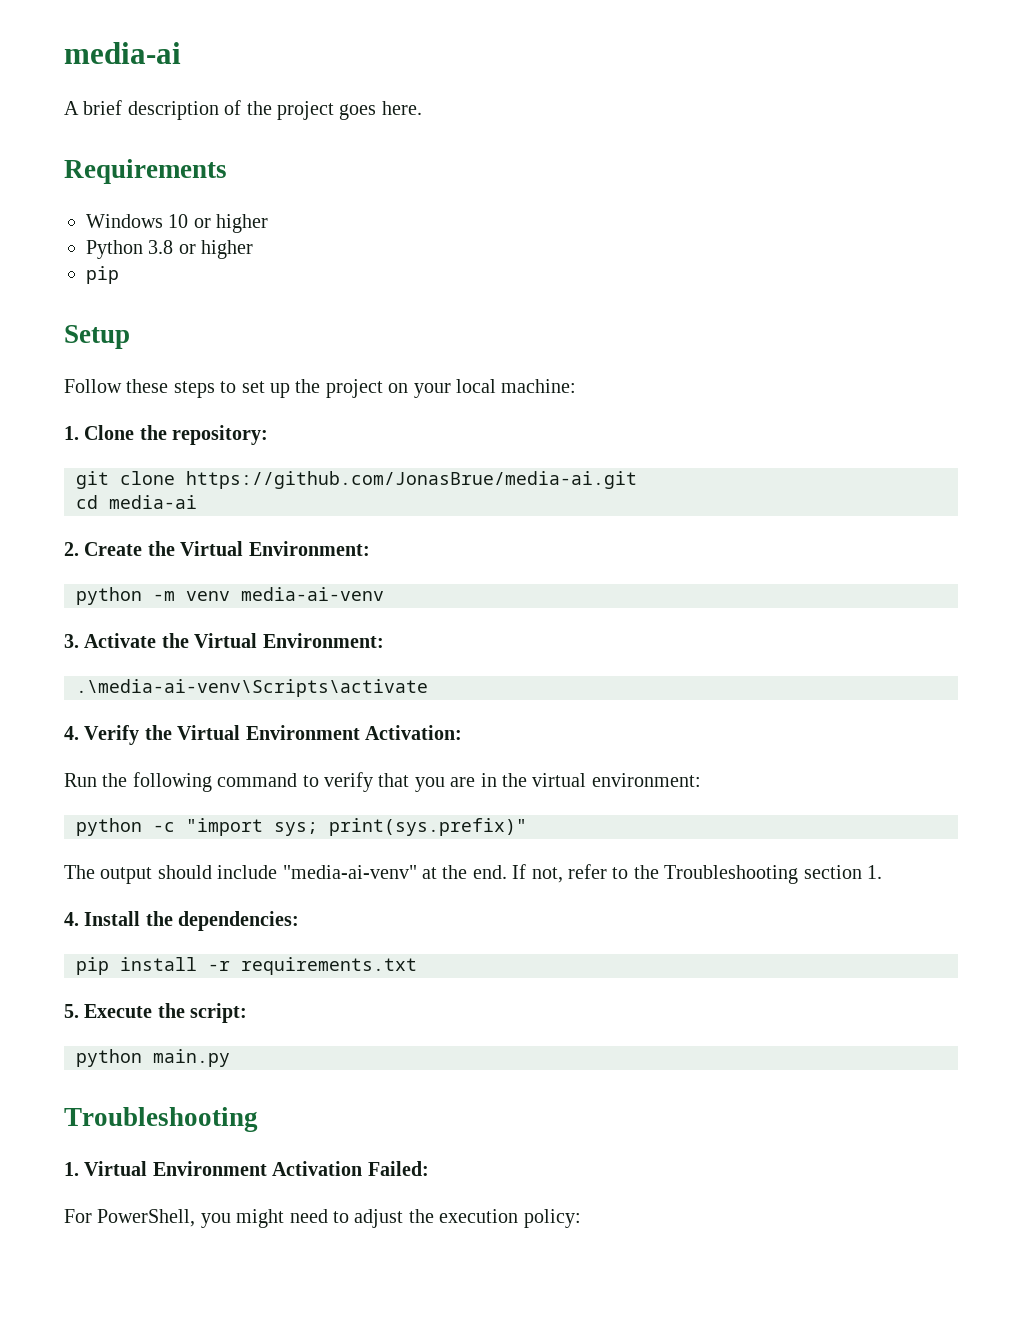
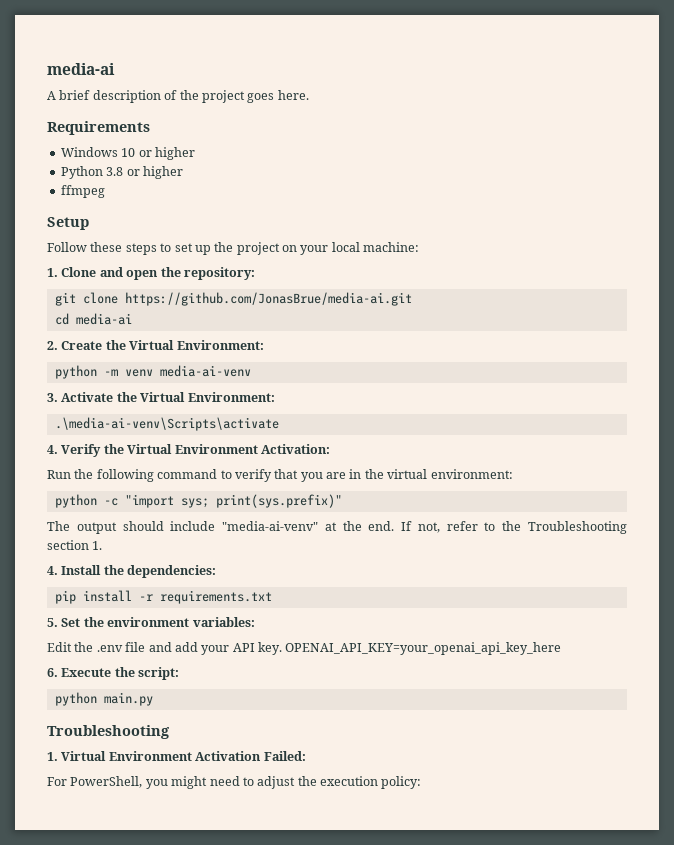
  Python 3.8 or higher
- pip
+ ffmpeg
- 1. Clone the repository:
+ 1. Clone and open the repository:
- 5. Execute the script:
+ 5. Set the environment variables:
+ Edit the .env file and add your API key. OPENAI_API_KEY=your_openai_api_key_here
+ 6. Execute the script:

